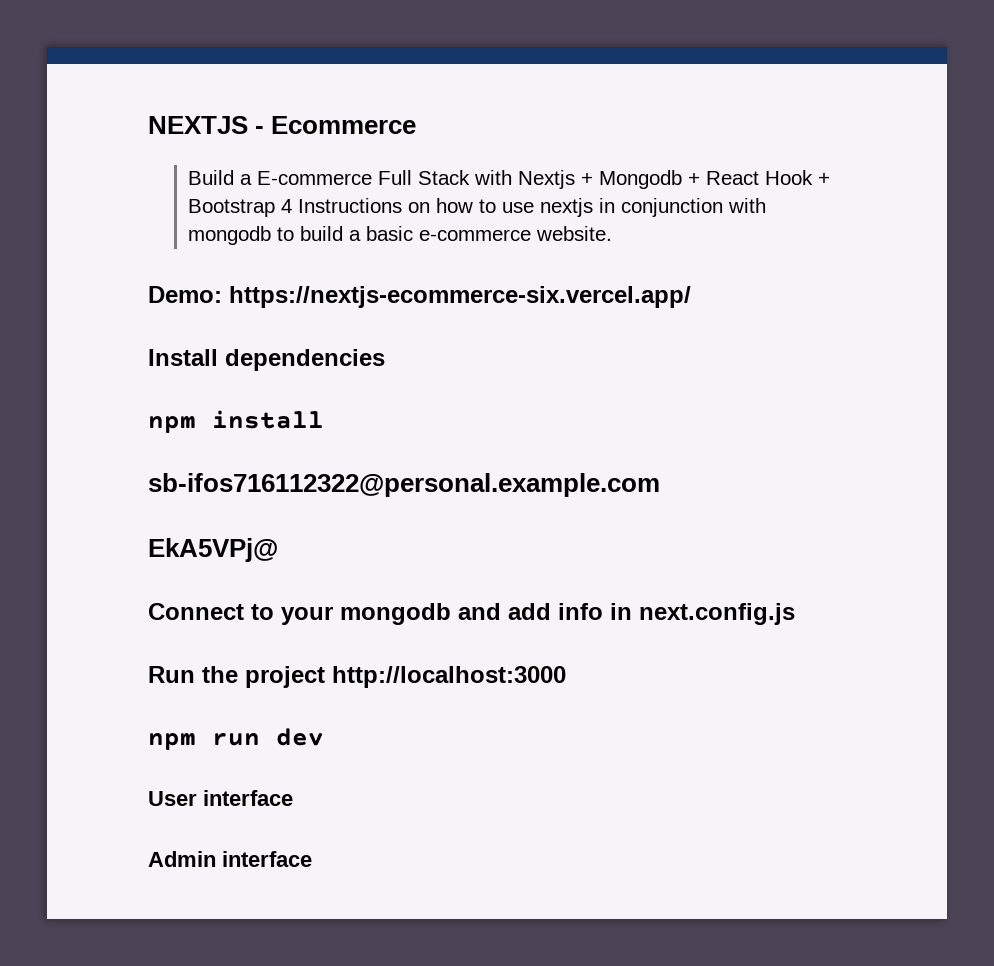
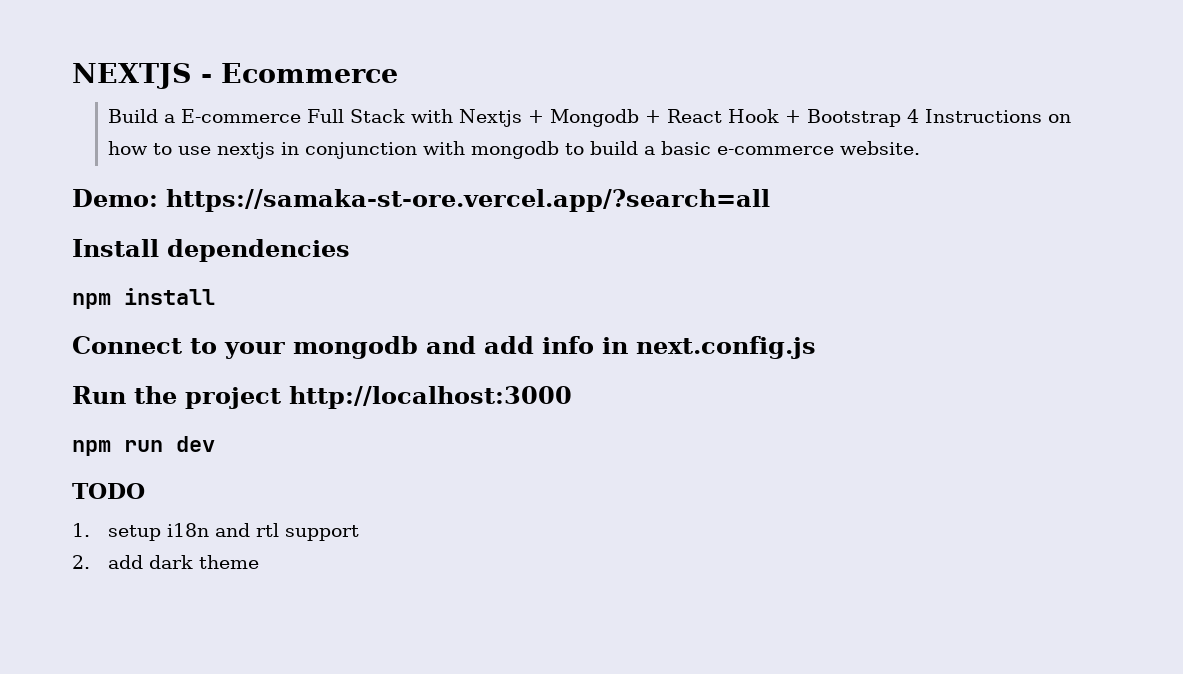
- Demo: https://nextjs-ecommerce-six.vercel.app/
+ Demo: https://samaka-st-ore.vercel.app/?search=all
- sb-ifos716112322@personal.example.com
- EkA5VPj@
- User interface
- Admin interface
+ TODO
+ 1. setup i18n and rtl support
+ 2. add dark theme

